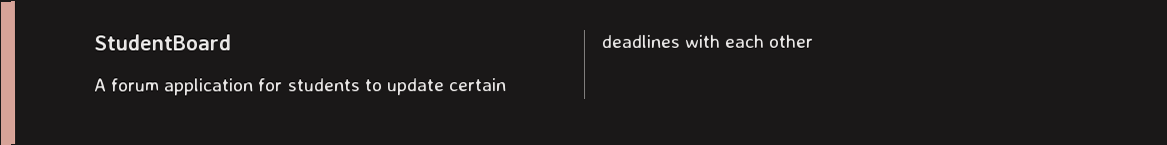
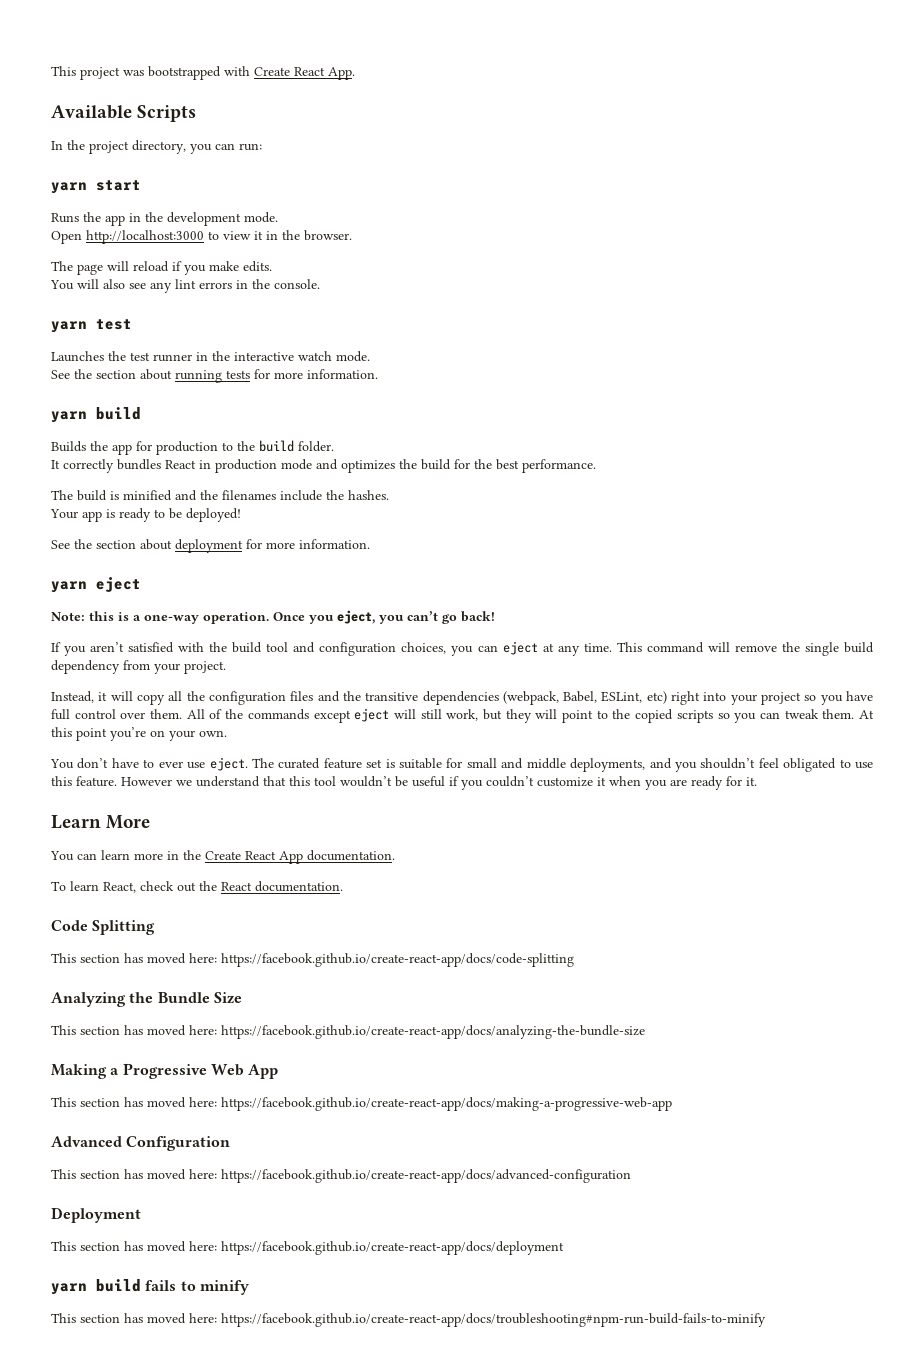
- StudentBoard
- A forum application for students to update certain deadlines with each other
+ This project was bootstrapped with Create React App.
+ Available Scripts
+ In the project directory, you can run:
+ yarn start
+ Runs the app in the development mode.
+ Open http://localhost:3000 to view it in the browser.
+ The page will reload if you make edits.
+ You will also see any lint errors in the console.
+ yarn test
+ Launches the test runner in the interactive watch mode.
+ See the section about running tests for more information.
+ yarn build
+ Builds the app for production to the build folder.
+ It correctly bundles React in production mode and optimizes the build for the best performance.
+ The build is minified and the filenames include the hashes.
+ Your app is ready to be deployed!
+ See the section about deployment for more information.
+ yarn eject
+ Note: this is a one-way operation. Once you eject, you can’t go back!
+ If you aren’t satisfied with the build tool and configuration choices, you can eject at any time. This command will remove the single build dependency from your project.
+ Instead, it will copy all the configuration files and the transitive dependencies (webpack, Babel, ESLint, etc) right into your project so you have full control over them. All of the commands except eject will still work, but they will point to the copied scripts so you can tweak them. At this point you’re on your own.
+ You don’t have to ever use eject. The curated feature set is suitable for small and middle deployments, and you shouldn’t feel obligated to use this feature. However we understand that this tool wouldn’t be useful if you couldn’t customize it when you are ready for it.
+ Learn More
+ You can learn more in the Create React App documentation.
+ To learn React, check out the React documentation.
+ Code Splitting
+ This section has moved here: https://facebook.github.io/create-react-app/docs/code-splitting
+ Analyzing the Bundle Size
+ This section has moved here: https://facebook.github.io/create-react-app/docs/analyzing-the-bundle-size
+ Making a Progressive Web App
+ This section has moved here: https://facebook.github.io/create-react-app/docs/making-a-progressive-web-app
+ Advanced Configuration
+ This section has moved here: https://facebook.github.io/create-react-app/docs/advanced-configuration
+ Deployment
+ This section has moved here: https://facebook.github.io/create-react-app/docs/deployment
+ yarn build fails to minify
+ This section has moved here: https://facebook.github.io/create-react-app/docs/troubleshooting#npm-run-build-fails-to-minify

